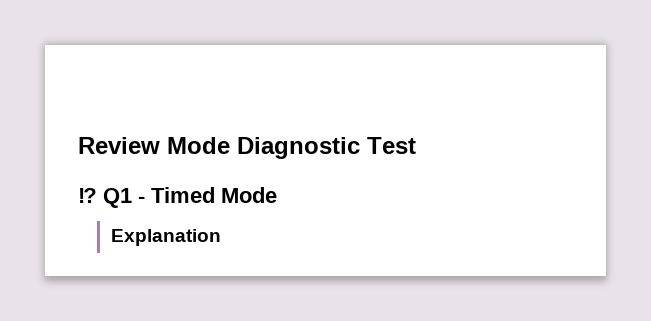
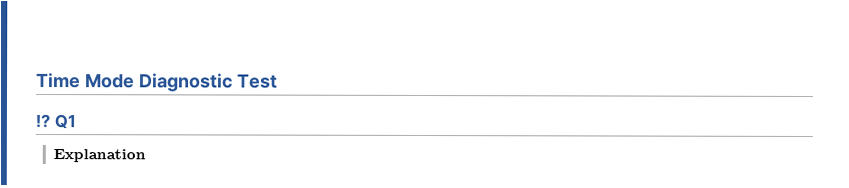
- Review Mode Diagnostic Test
+ Time Mode Diagnostic Test
- ⁉ Q1 - Timed Mode
+ ⁉ Q1

